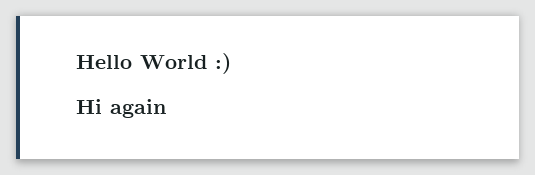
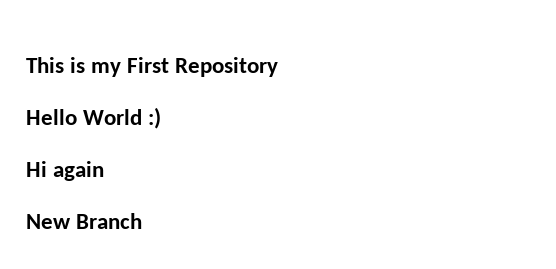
+ This is my First Repository
+ New Branch

